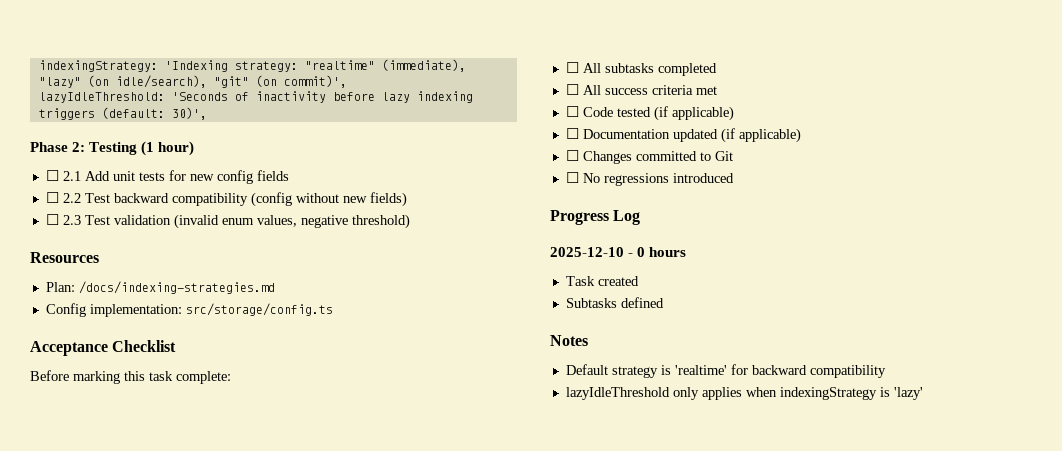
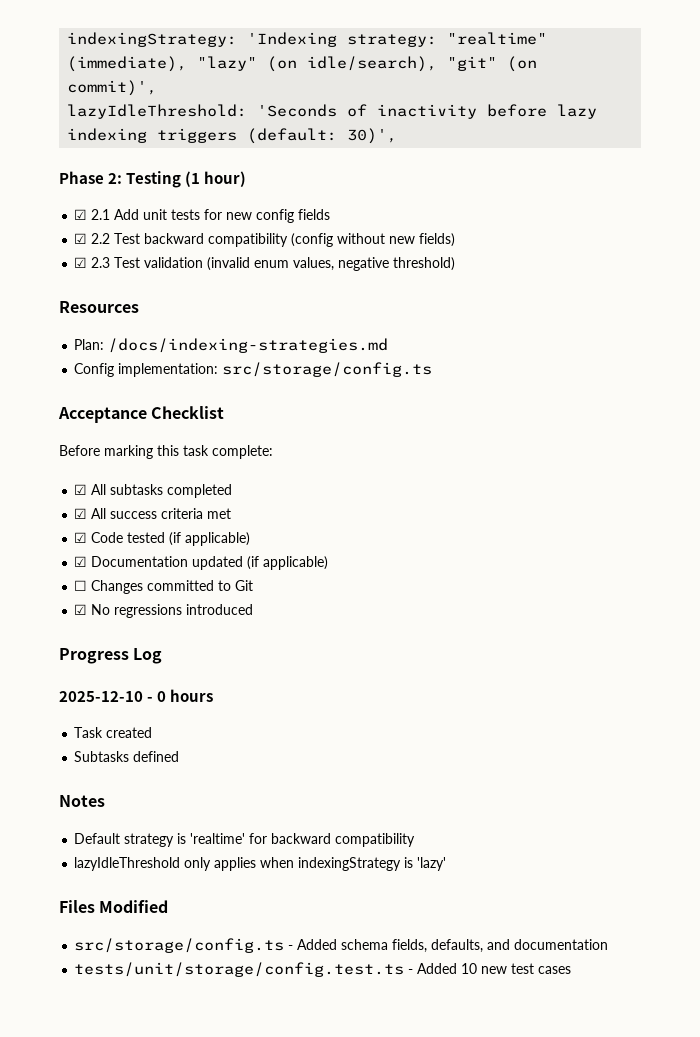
- ☐ 2.1 Add unit tests for new config fields
+ ☑ 2.1 Add unit tests for new config fields
- ☐ 2.2 Test backward compatibility (config without new fields)
+ ☑ 2.2 Test backward compatibility (config without new fields)
- ☐ 2.3 Test validation (invalid enum values, negative threshold)
+ ☑ 2.3 Test validation (invalid enum values, negative threshold)
- ☐ All subtasks completed
+ ☑ All subtasks completed
- ☐ All success criteria met
+ ☑ All success criteria met
- ☐ Code tested (if applicable)
+ ☑ Code tested (if applicable)
- ☐ Documentation updated (if applicable)
+ ☑ Documentation updated (if applicable)
- ☐ No regressions introduced
+ ☑ No regressions introduced
+ Files Modified
+ src/storage/config.ts - Added schema fields, defaults, and documentation
+ tests/unit/storage/config.test.ts - Added 10 new test cases

